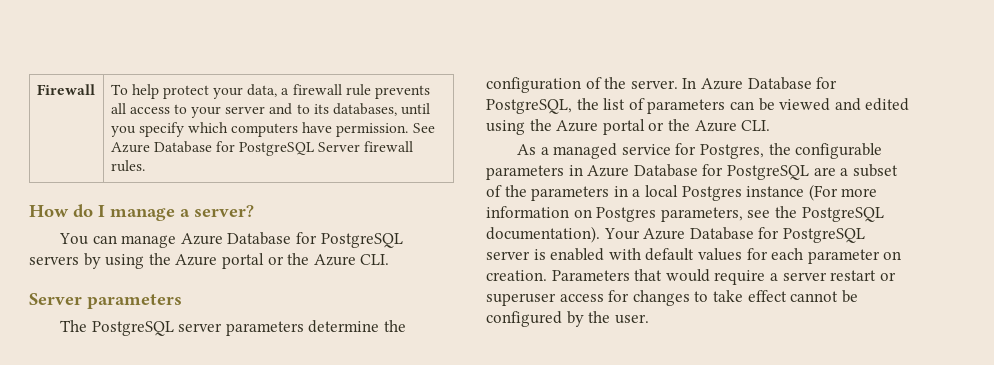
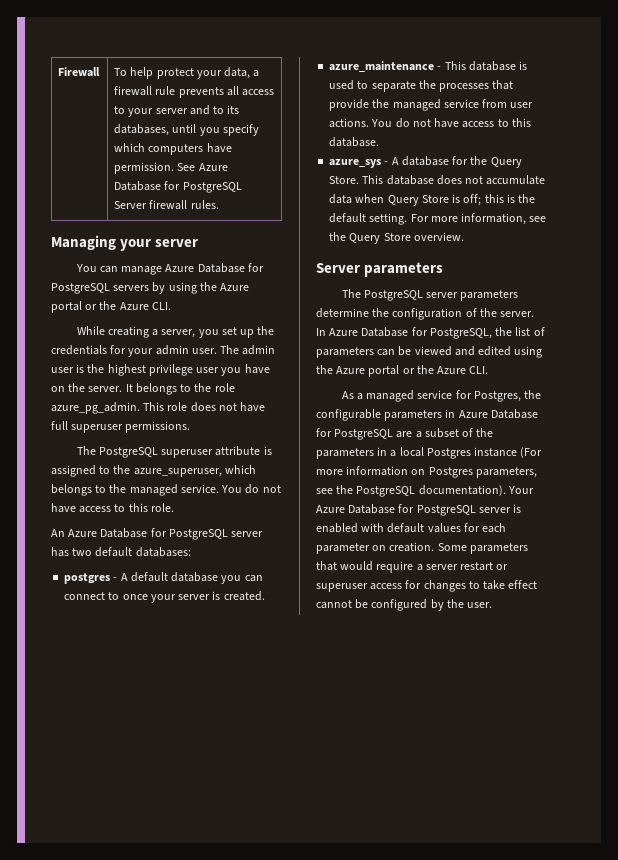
- How do I manage a server?
+ Managing your server
+ While creating a server, you set up the credentials for your admin user. The admin user is the highest privilege user you have on the server. It belongs to the role azure_pg_admin. This role does not have full superuser permissions.
+ The PostgreSQL superuser attribute is assigned to the azure_superuser, which belongs to the managed service. You do not have access to this role.
+ An Azure Database for PostgreSQL server has two default databases:
+ postgres - A default database you can connect to once your server is created.
+ azure_maintenance - This database is used to separate the processes that provide the managed service from user actions. You do not have access to this database.
+ azure_sys - A database for the Query Store. This database does not accumulate data when Query Store is off; this is the default setting. For more information, see the Query Store overview.
- Parameters that would require a server restart or superuser access for changes to take effect cannot be configured by the user.
+ Some parameters that would require a server restart or superuser access for changes to take effect cannot be configured by the user.

